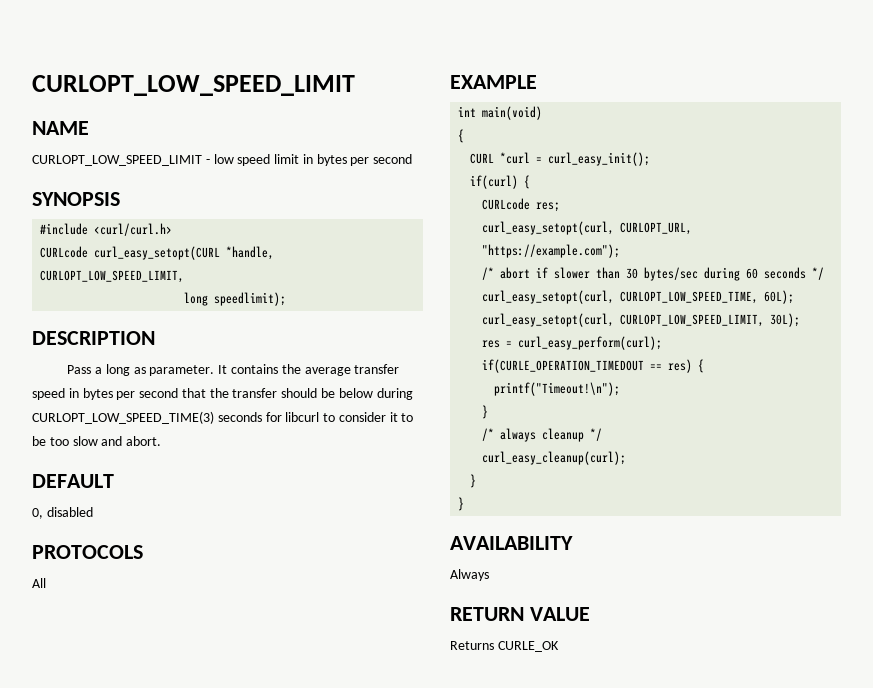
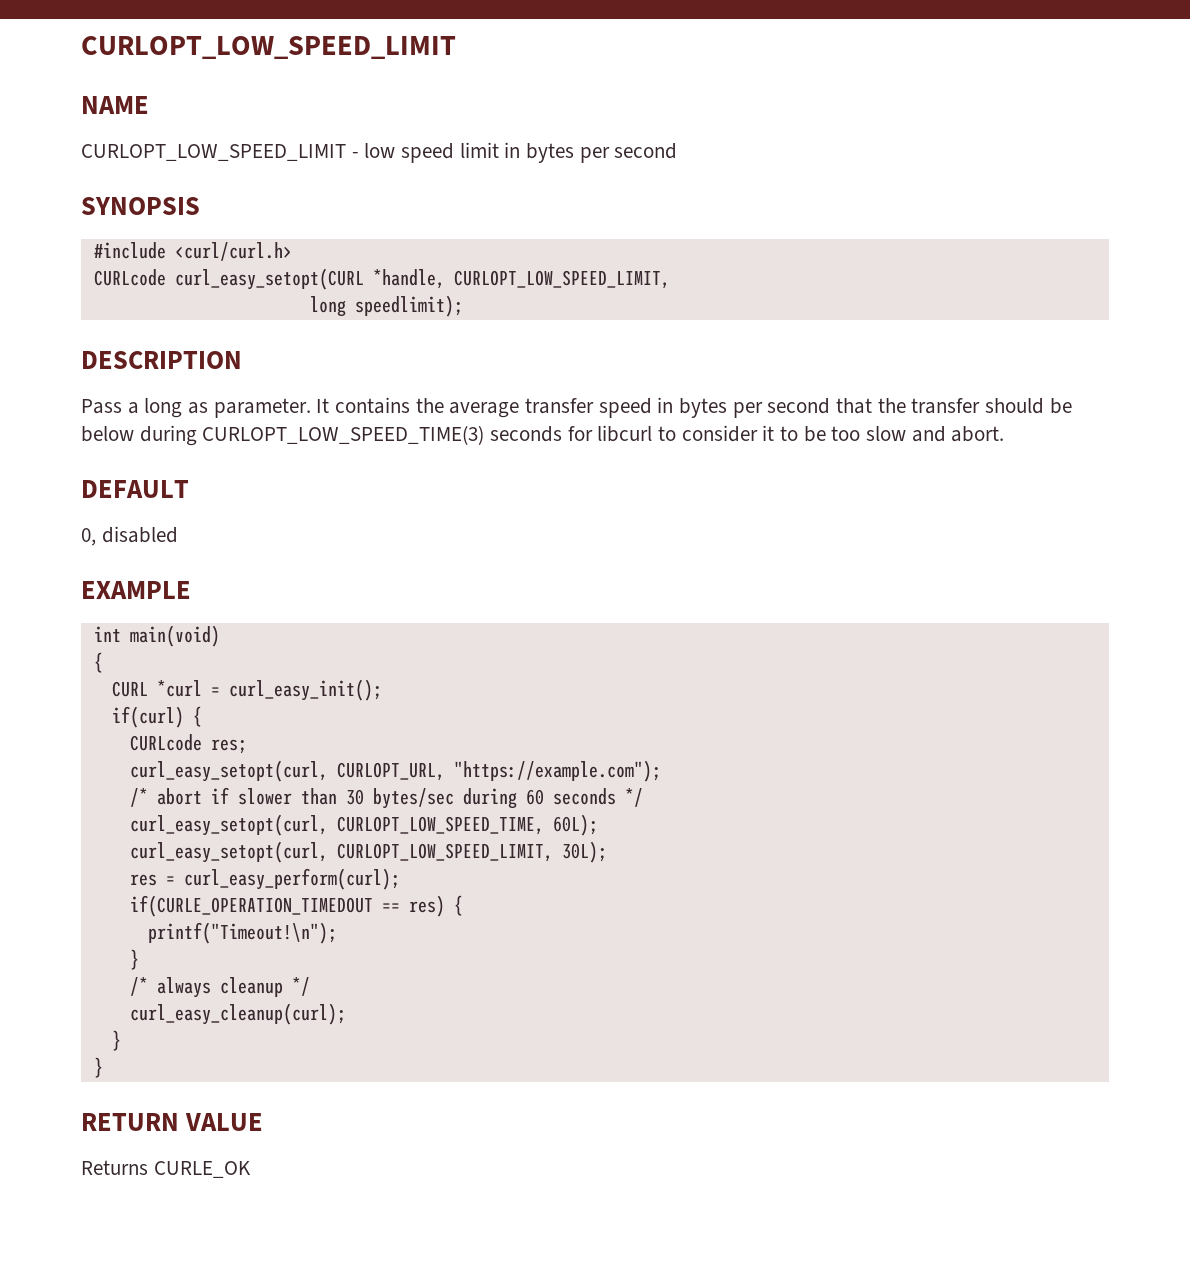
- PROTOCOLS
- All
- AVAILABILITY
- Always

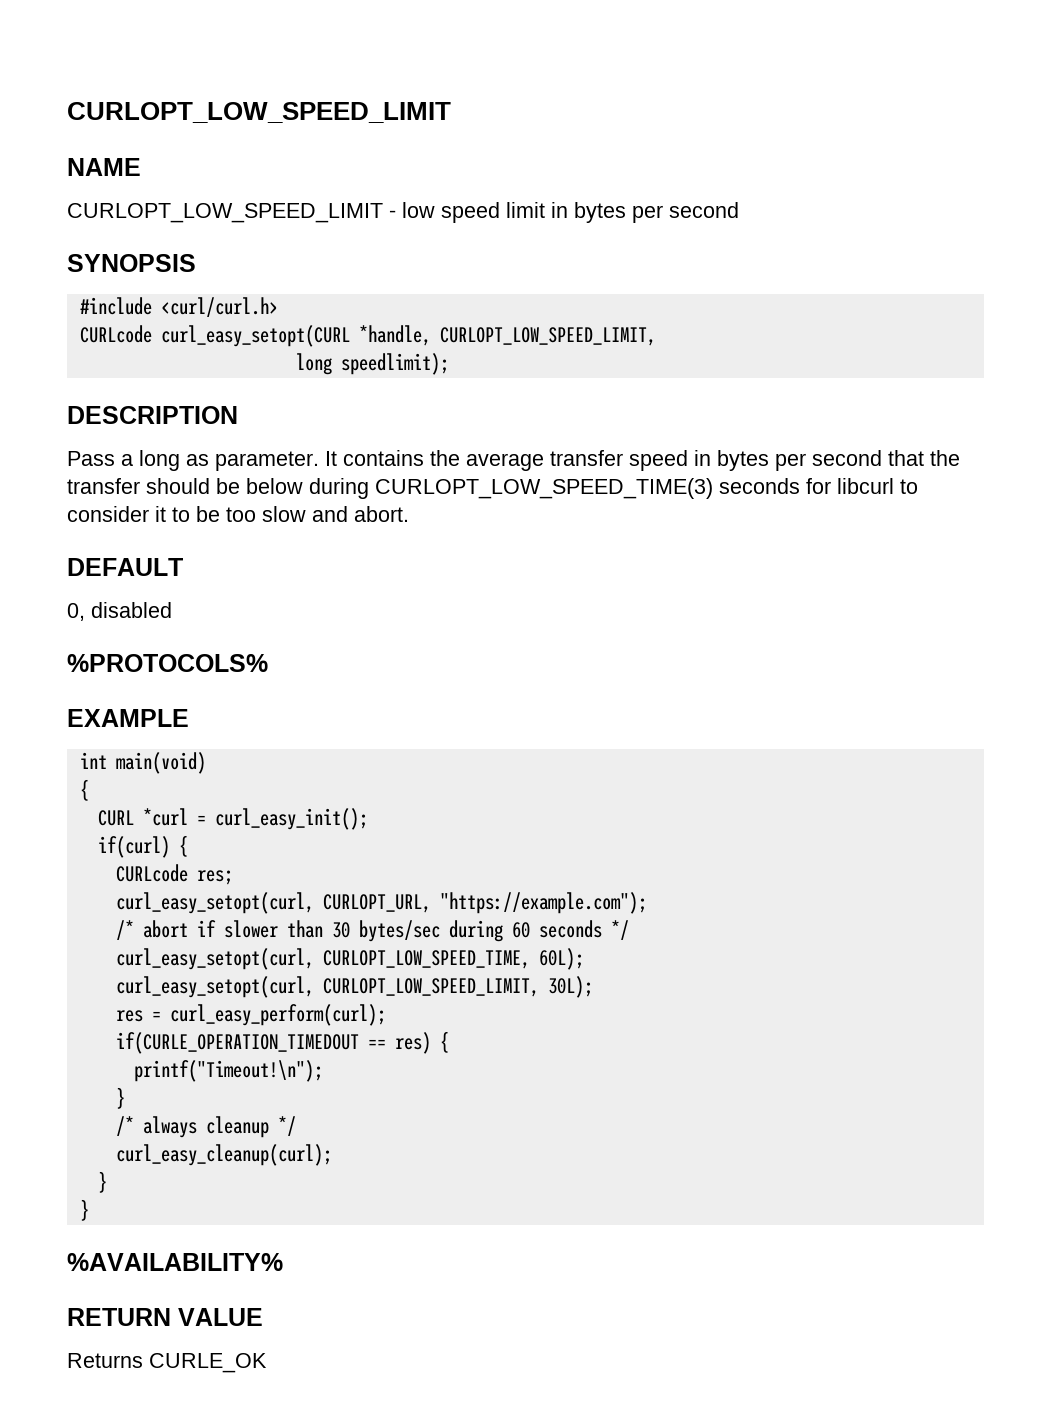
+ %PROTOCOLS%
+ %AVAILABILITY%

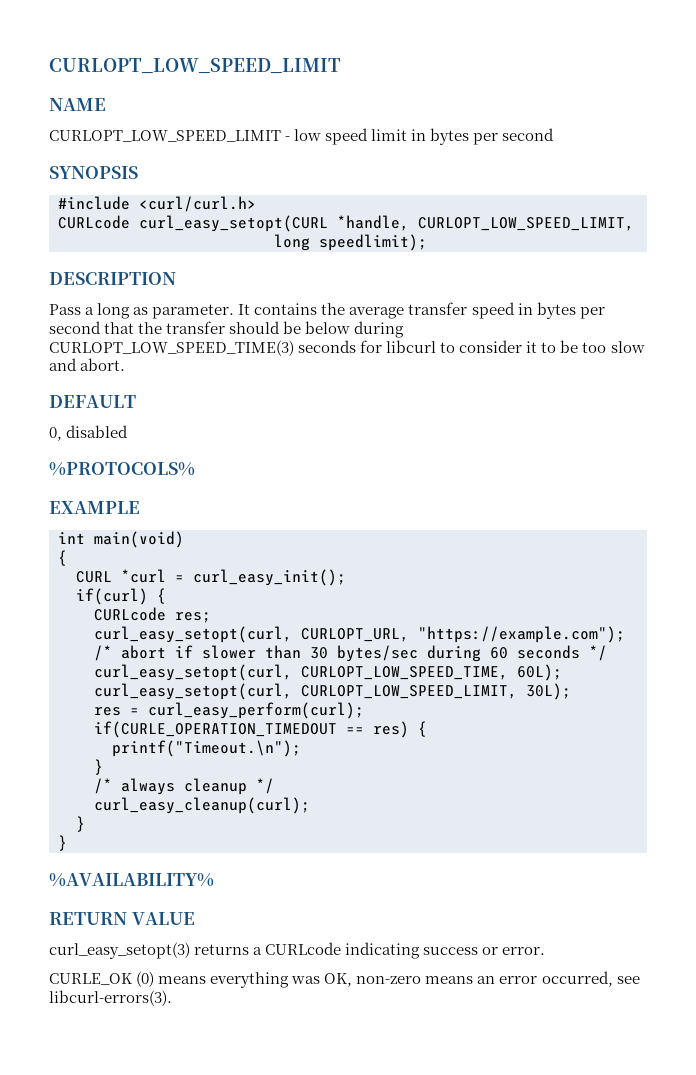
- printf("Timeout!\n");
+ printf("Timeout.\n");
- Returns CURLE_OK
+ curl_easy_setopt(3) returns a CURLcode indicating success or error.
+ CURLE_OK (0) means everything was OK, non-zero means an error occurred, see libcurl-errors(3).

